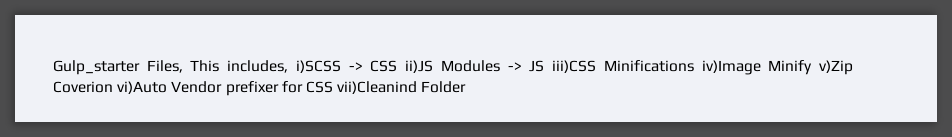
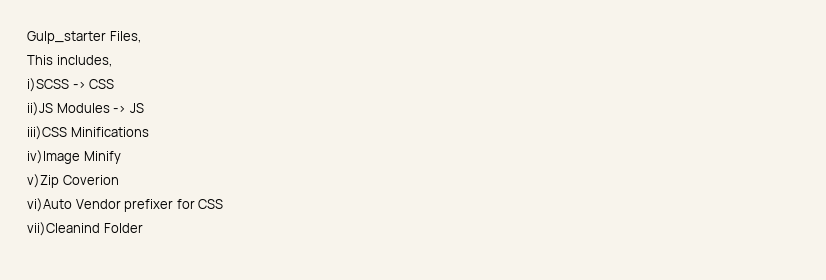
- Gulp_starter Files, This includes, i)SCSS -> CSS ii)JS Modules -> JS iii)CSS Minifications iv)Image Minify v)Zip Coverion vi)Auto Vendor prefixer for CSS vii)Cleanind Folder
+ Gulp_starter Files,
+ This includes,
+ i)SCSS -> CSS
+ ii)JS Modules -> JS
+ iii)CSS Minifications
+ iv)Image Minify
+ v)Zip Coverion
+ vi)Auto Vendor prefixer for CSS
+ vii)Cleanind Folder

